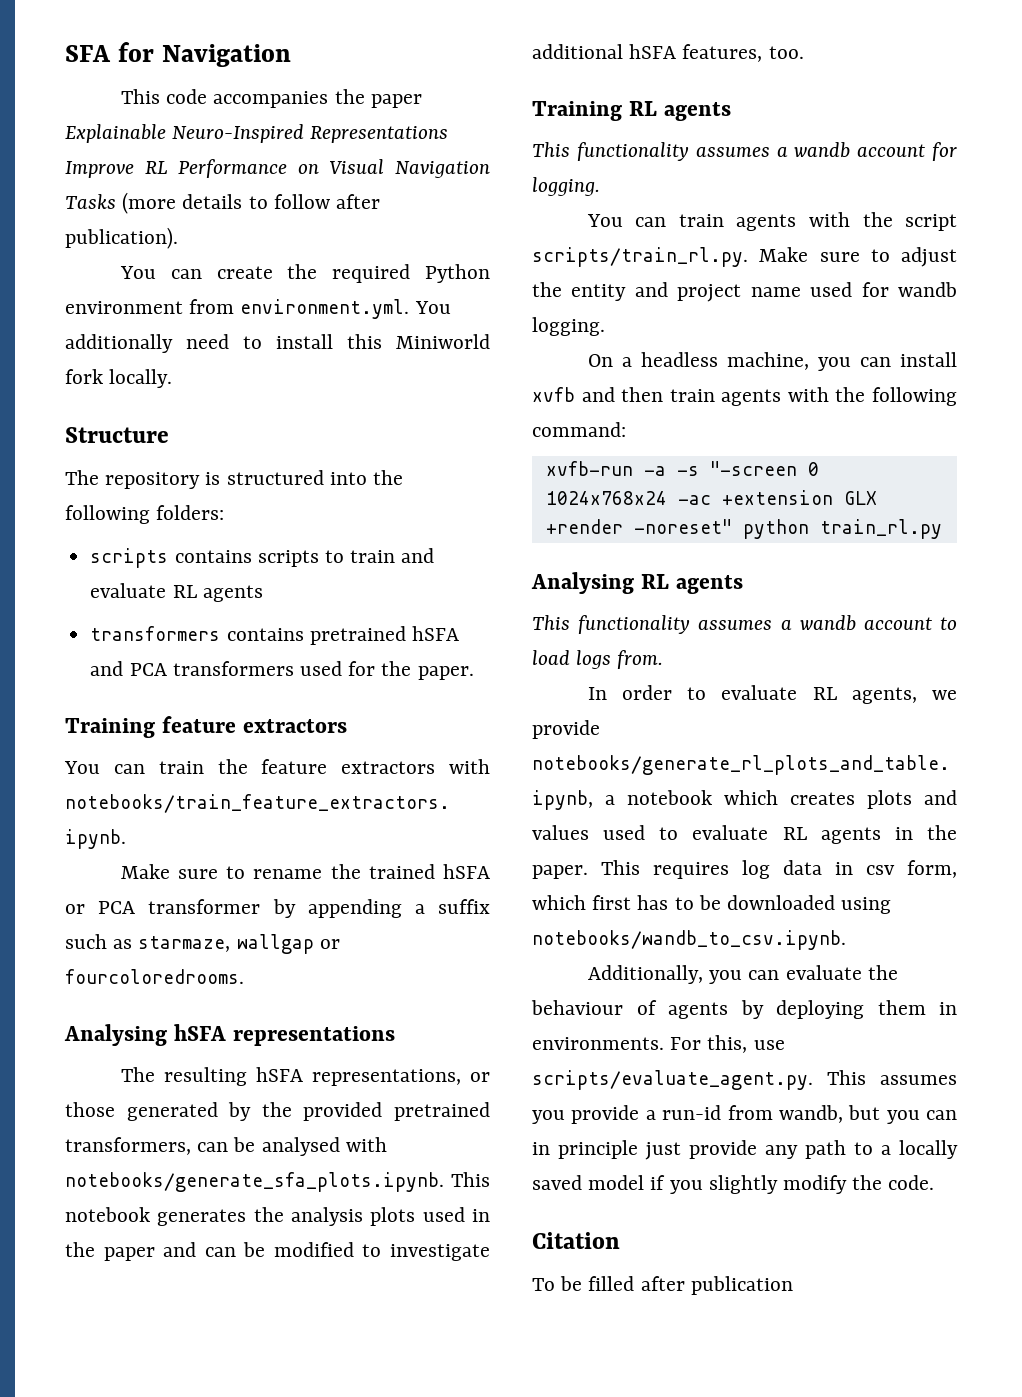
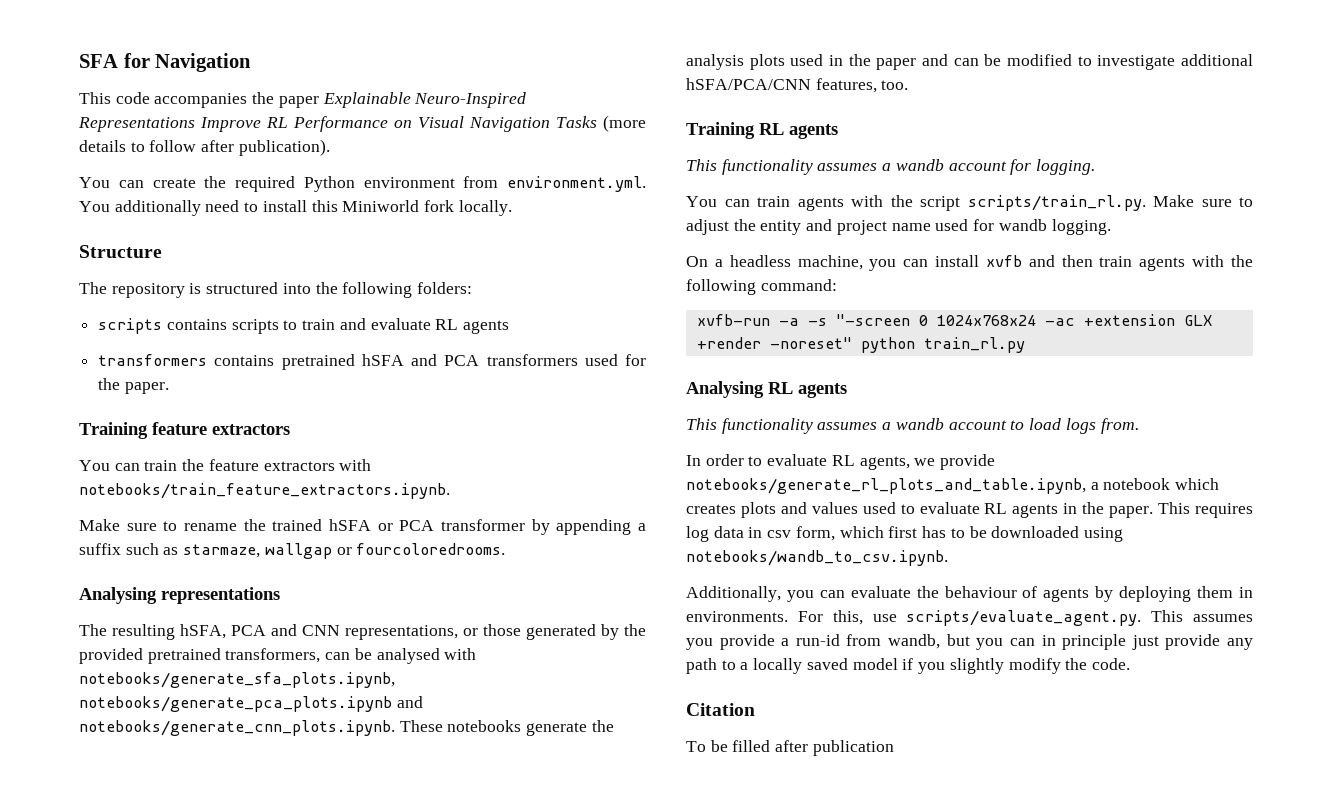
- Analysing hSFA representations
+ Analysing representations
- The resulting hSFA representations, or those generated by the provided pretrained transformers, can be analysed with notebooks/generate_sfa_plots.ipynb. This notebook generates the analysis plots used in the paper and can be modified to investigate additional hSFA features, too.
+ The resulting hSFA, PCA and CNN representations, or those generated by the provided pretrained transformers, can be analysed with notebooks/generate_sfa_plots.ipynb, notebooks/generate_pca_plots.ipynb and notebooks/generate_cnn_plots.ipynb. These notebooks generate the analysis plots used in the paper and can be modified to investigate additional hSFA/PCA/CNN features, too.

